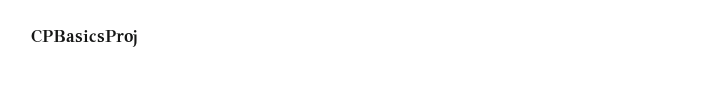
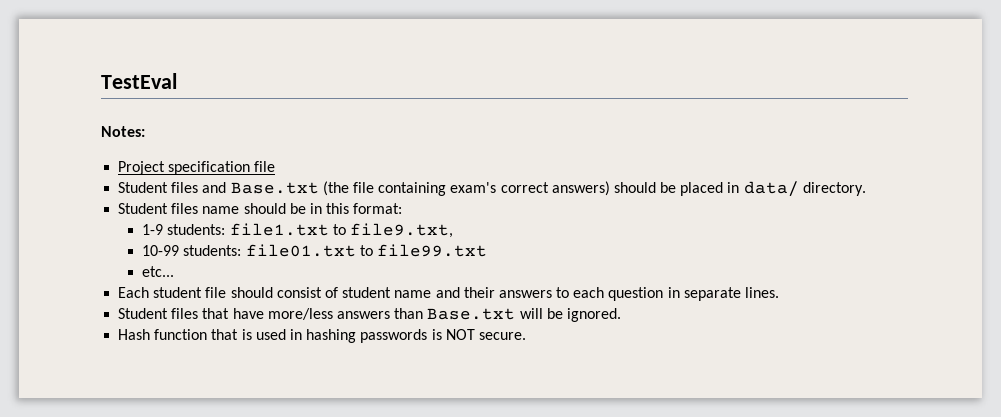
- CPBasicsProj
+ TestEval
+ Notes:
+ Project specification file
+ Student files and Base.txt (the file containing exam's correct answers) should be placed in data/ directory.
+ Student files name should be in this format:
+ 1-9 students: file1.txt to file9.txt,
+ 10-99 students: file01.txt to file99.txt
+ etc...
+ Each student file should consist of student name and their answers to each question in separate lines.
+ Student files that have more/less answers than Base.txt will be ignored.
+ Hash function that is used in hashing passwords is NOT secure.

